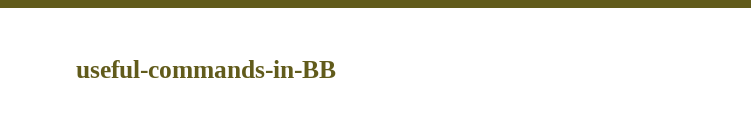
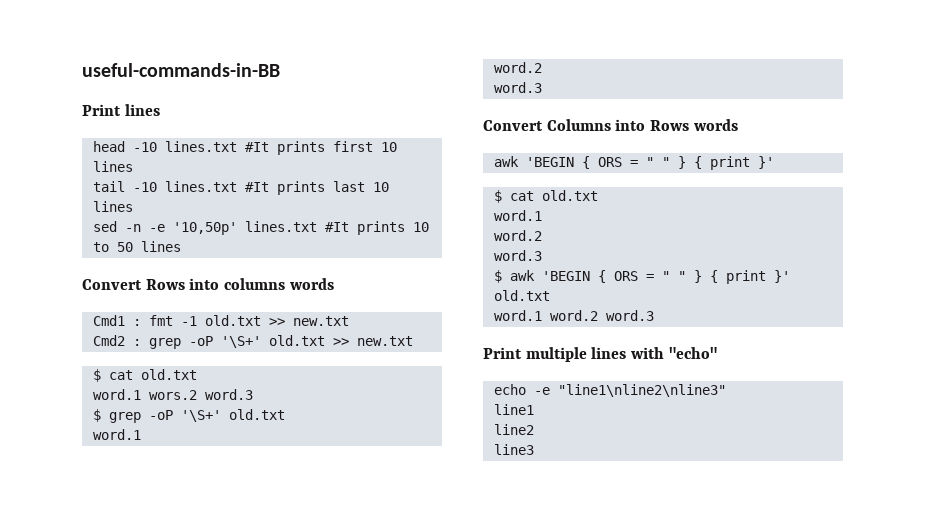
+ Print lines
+ head -10 lines.txt #It prints first 10 lines
+ tail -10 lines.txt #It prints last 10 lines
+ sed -n -e '10,50p' lines.txt #It prints 10 to 50 lines
+ Convert Rows into columns words
+ Cmd1 : fmt -1 old.txt >> new.txt
+ Cmd2 : grep -oP '\S+' old.txt >> new.txt
+ $ cat old.txt
+ word.1 wors.2 word.3
+ $ grep -oP '\S+' old.txt
+ word.1
+ word.2
+ word.3
+ Convert Columns into Rows words
+ awk 'BEGIN { ORS = " " } { print }'
+ $ cat old.txt
+ word.1
+ word.2
+ word.3
+ $ awk 'BEGIN { ORS = " " } { print }' old.txt
+ word.1 word.2 word.3
+ Print multiple lines with "echo"
+ echo -e "line1\nline2\nline3"
+ line1
+ line2
+ line3

